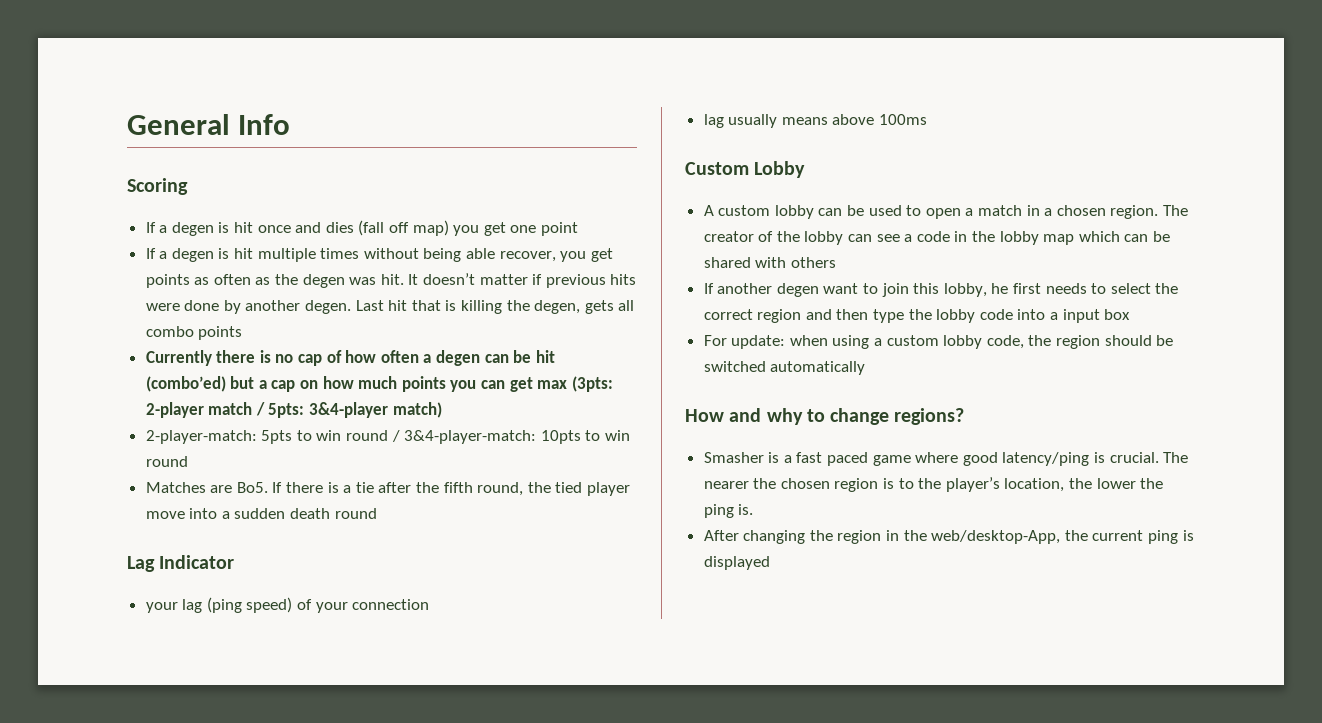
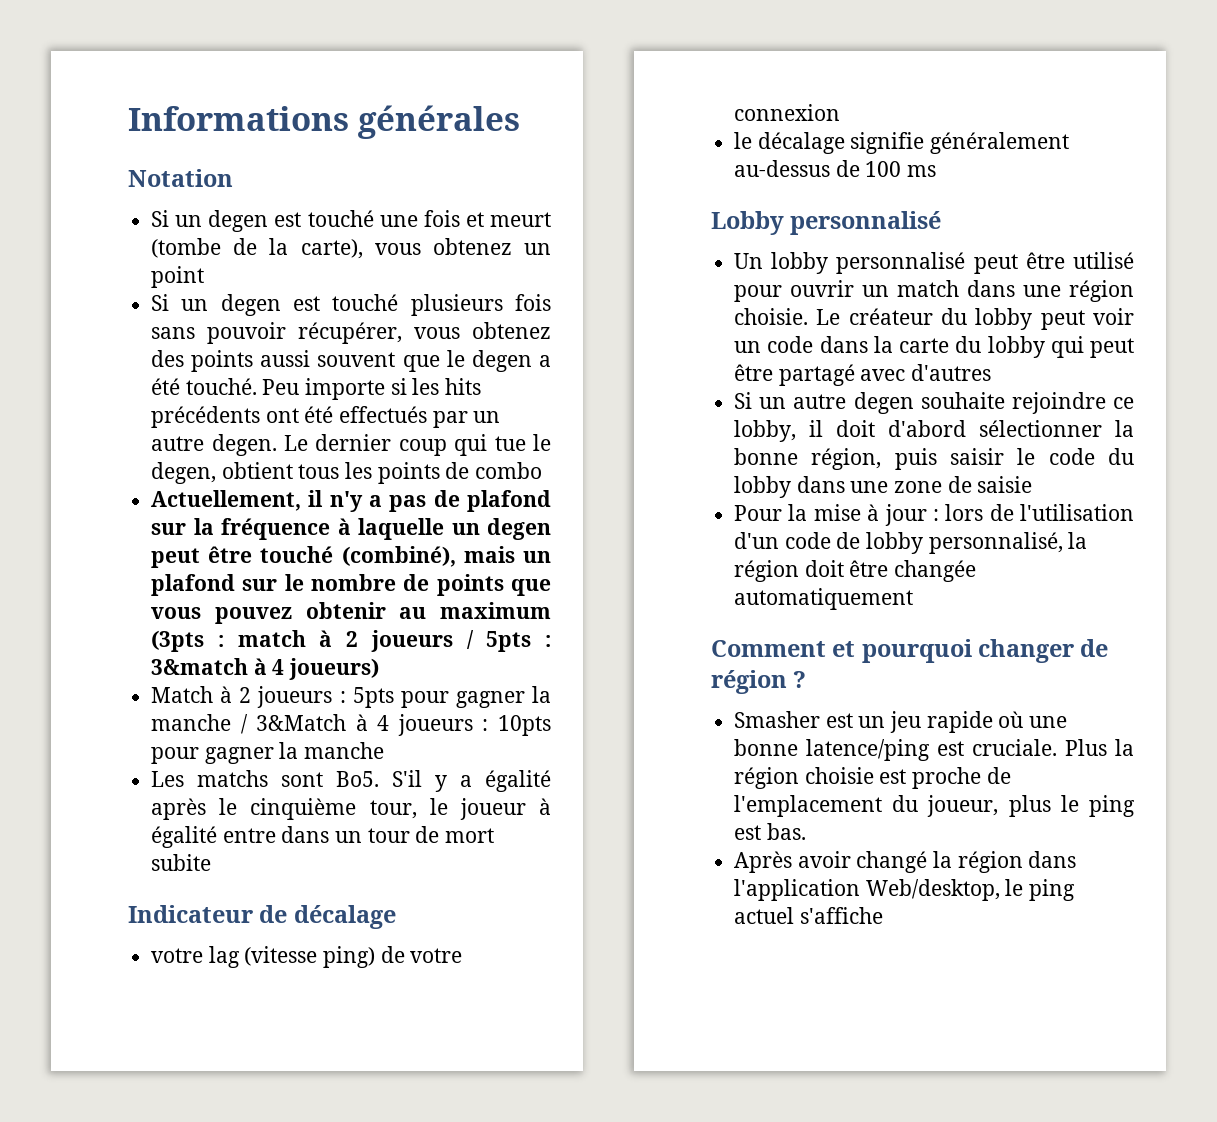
- General Info
- Scoring
- If a degen is hit once and dies (fall off map) you get one point
- If a degen is hit multiple times without being able recover, you get points as often as the degen was hit. It doesn’t matter if previous hits were done by another degen. Last hit that is killing the degen, gets all combo points
- Currently there is no cap of how often a degen can be hit (combo’ed) but a cap on how much points you can get max (3pts: 2-player match / 5pts: 3&4-player match)
- 2-player-match: 5pts to win round / 3&4-player-match: 10pts to win round
- Matches are Bo5. If there is a tie after the fifth round, the tied player move into a sudden death round
- Lag Indicator
- your lag (ping speed) of your connection
- lag usually means above 100ms
- Custom Lobby
- A custom lobby can be used to open a match in a chosen region. The creator of the lobby can see a code in the lobby map which can be shared with others
- If another degen want to join this lobby, he first needs to select the correct region and then type the lobby code into a input box
- For update: when using a custom lobby code, the region should be switched automatically
- How and why to change regions?
- Smasher is a fast paced game where good latency/ping is crucial. The nearer the chosen region is to the player’s location, the lower the ping is.
- After changing the region in the web/desktop-App, the current ping is displayed
+ Informations générales
+ Notation
+ Si un degen est touché une fois et meurt (tombe de la carte), vous obtenez un point
+ Si un degen est touché plusieurs fois sans pouvoir récupérer, vous obtenez des points aussi souvent que le degen a été touché. Peu importe si les hits précédents ont été effectués par un autre degen. Le dernier coup qui tue le degen, obtient tous les points de combo
+ Actuellement, il n'y a pas de plafond sur la fréquence à laquelle un degen peut être touché (combiné), mais un plafond sur le nombre de points que vous pouvez obtenir au maximum (3pts : match à 2 joueurs / 5pts : 3&match à 4 joueurs)
+ Match à 2 joueurs : 5pts pour gagner la manche / 3&Match à 4 joueurs : 10pts pour gagner la manche
+ Les matchs sont Bo5. S'il y a égalité après le cinquième tour, le joueur à égalité entre dans un tour de mort subite
+ Indicateur de décalage
+ votre lag (vitesse ping) de votre connexion
+ le décalage signifie généralement au-dessus de 100 ms
+ Lobby personnalisé
+ Un lobby personnalisé peut être utilisé pour ouvrir un match dans une région choisie. Le créateur du lobby peut voir un code dans la carte du lobby qui peut être partagé avec d'autres
+ Si un autre degen souhaite rejoindre ce lobby, il doit d'abord sélectionner la bonne région, puis saisir le code du lobby dans une zone de saisie
+ Pour la mise à jour : lors de l'utilisation d'un code de lobby personnalisé, la région doit être changée automatiquement
+ Comment et pourquoi changer de région ?
+ Smasher est un jeu rapide où une bonne latence/ping est cruciale. Plus la région choisie est proche de l'emplacement du joueur, plus le ping est bas.
+ Après avoir changé la région dans l'application Web/desktop, le ping actuel s'affiche

